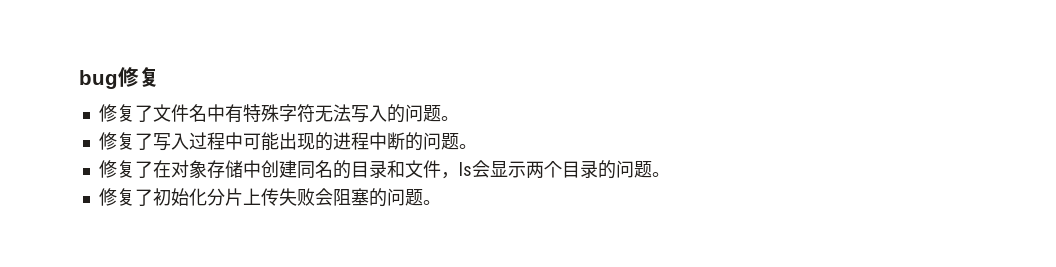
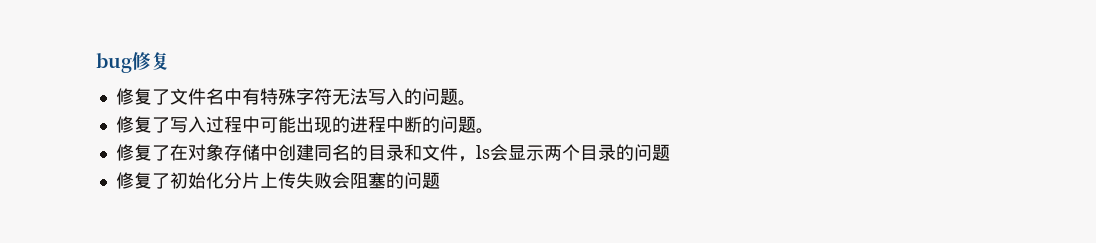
- 修复了在对象存储中创建同名的目录和文件，ls会显示两个目录的问题。
+ 修复了在对象存储中创建同名的目录和文件，ls会显示两个目录的问题
- 修复了初始化分片上传失败会阻塞的问题。
+ 修复了初始化分片上传失败会阻塞的问题

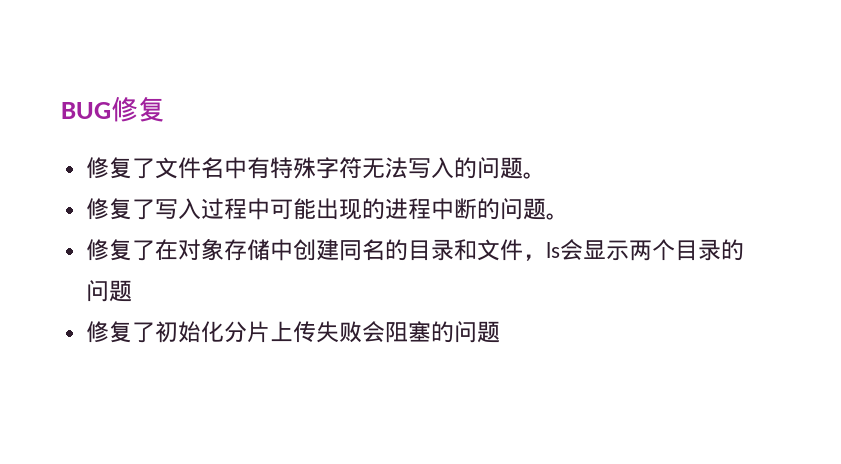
- bug修复
+ BUG修复

